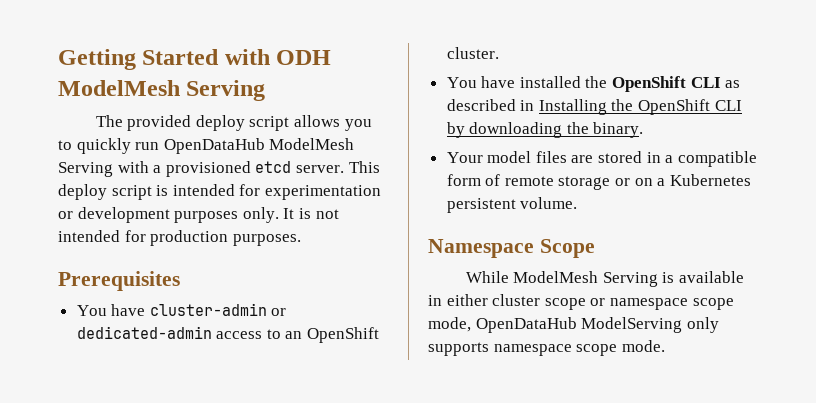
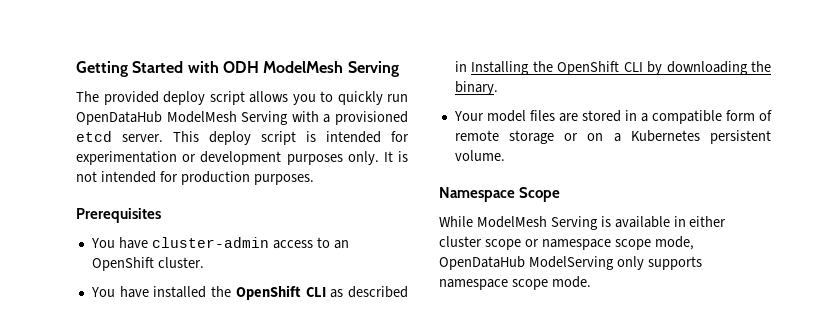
- You have cluster-admin or dedicated-admin access to an OpenShift cluster.
+ You have cluster-admin access to an OpenShift cluster.

